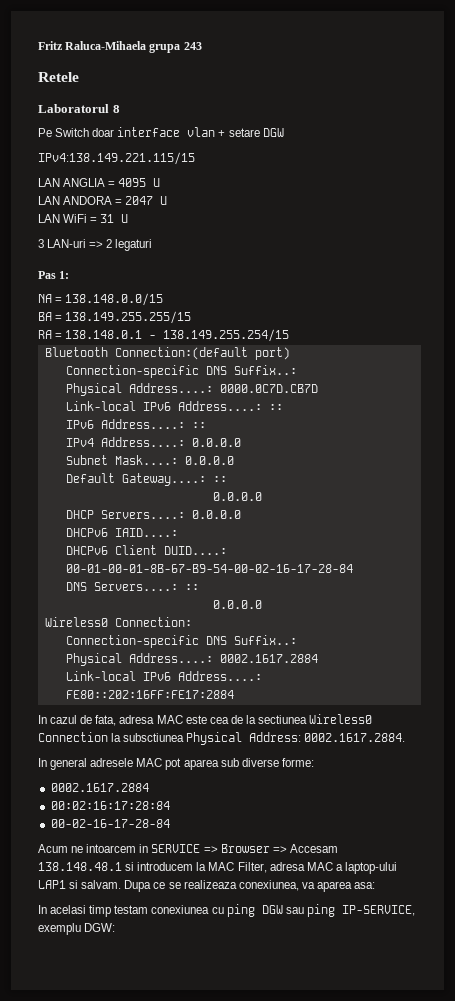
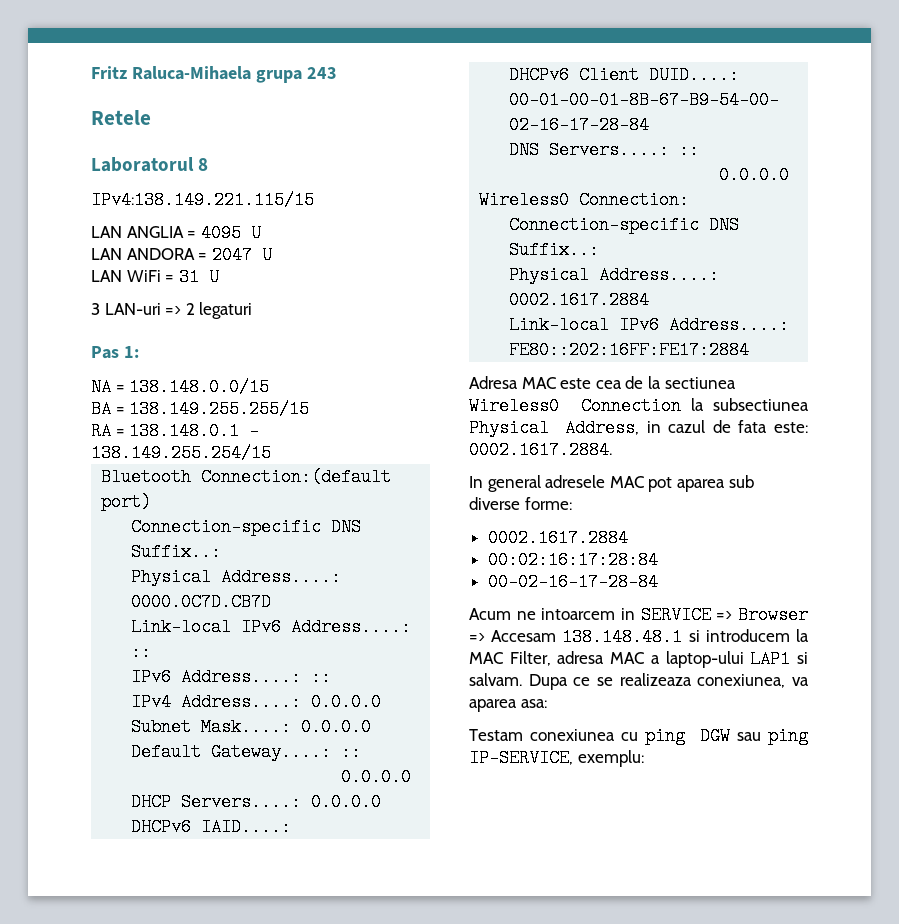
- Pe Switch doar interface vlan + setare DGW
- In cazul de fata, adresa MAC este cea de la sectiunea Wireless0 Connection la subsctiunea Physical Address: 0002.1617.2884.
+ Adresa MAC este cea de la sectiunea Wireless0 Connection la subsectiunea Physical Address, in cazul de fata este: 0002.1617.2884.
- In acelasi timp testam conexiunea cu ping DGW sau ping IP-SERVICE, exemplu DGW:
+ Testam conexiunea cu ping DGW sau ping IP-SERVICE, exemplu:

